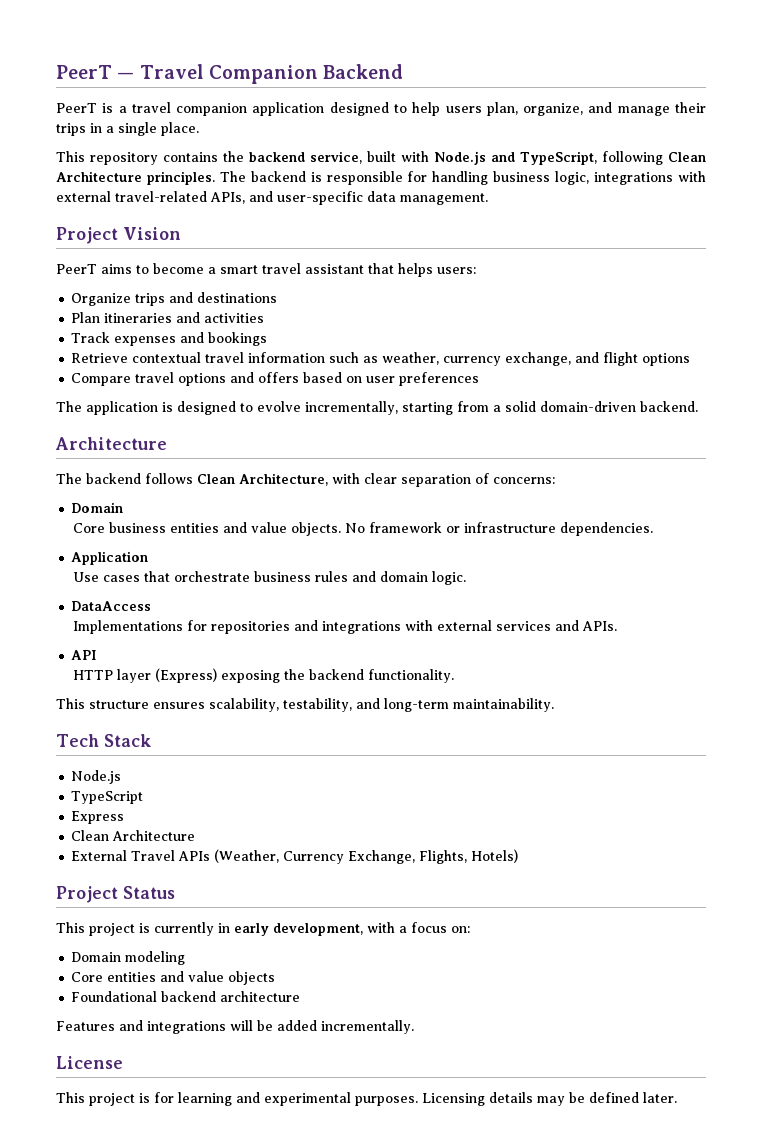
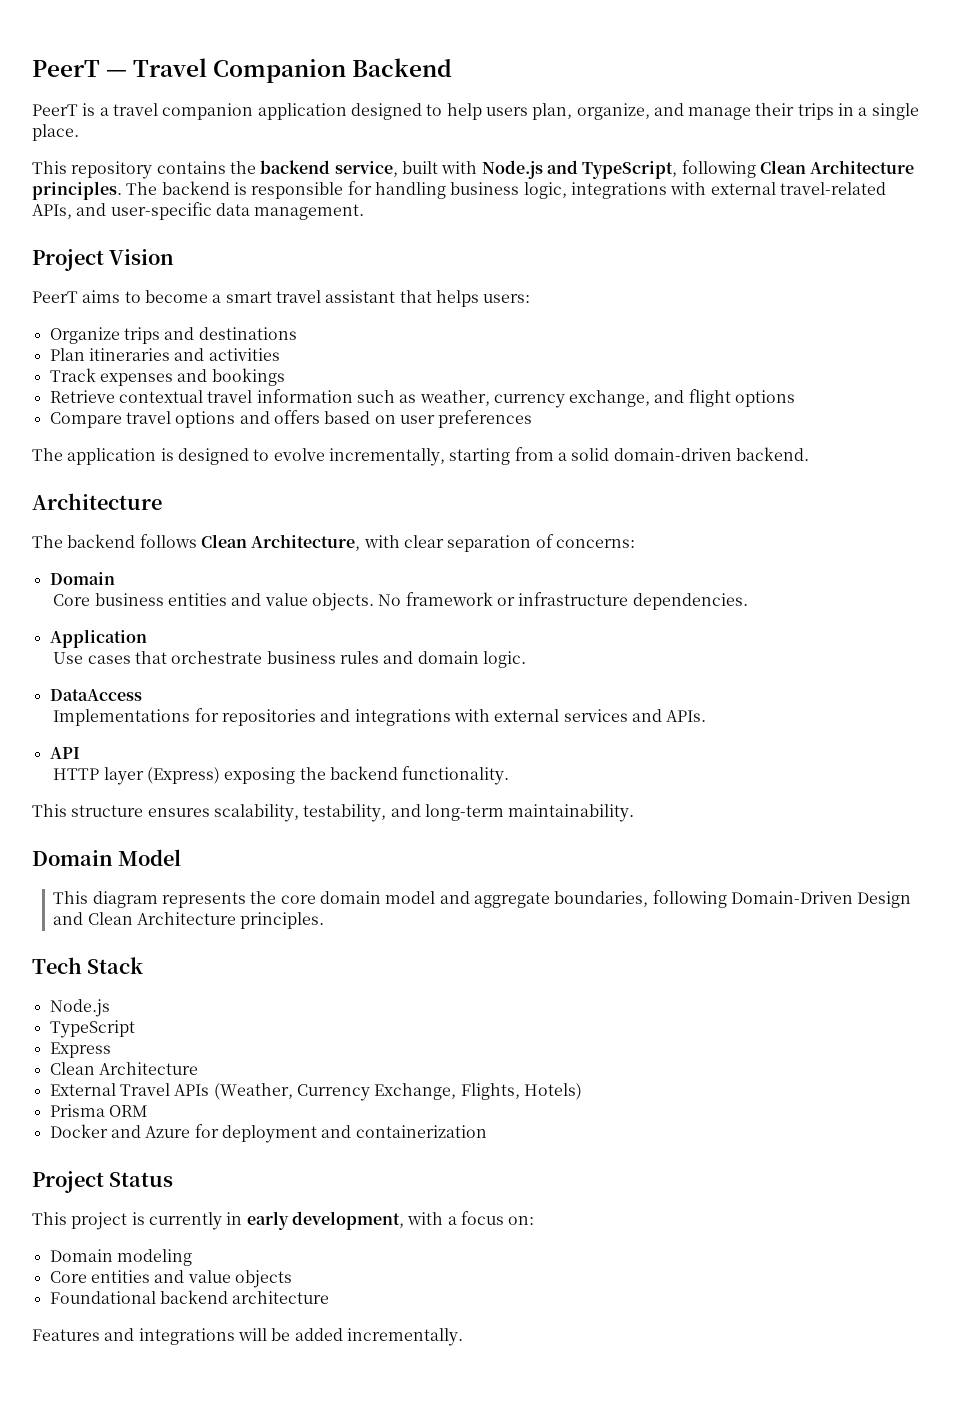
+ Domain Model
+ This diagram represents the core domain model and aggregate boundaries, following Domain-Driven Design and Clean Architecture principles.
+ Prisma ORM
+ Docker and Azure for deployment and containerization
- License
- This project is for learning and experimental purposes. Licensing details may be defined later.

